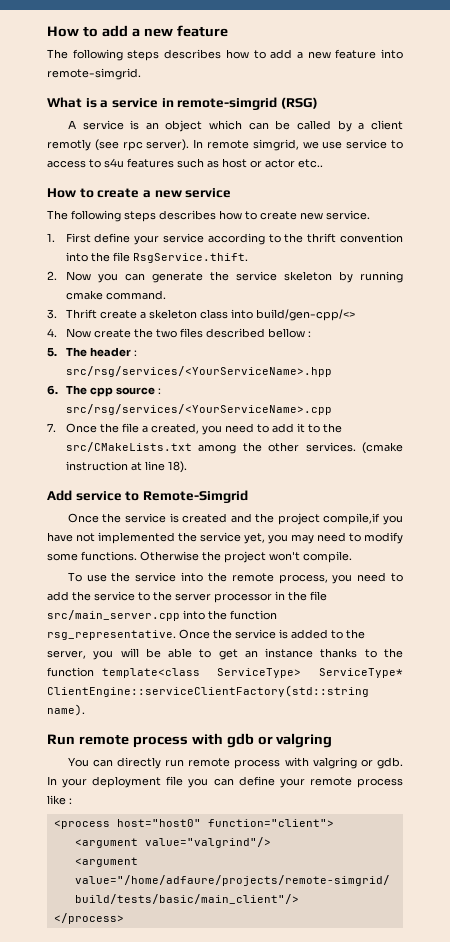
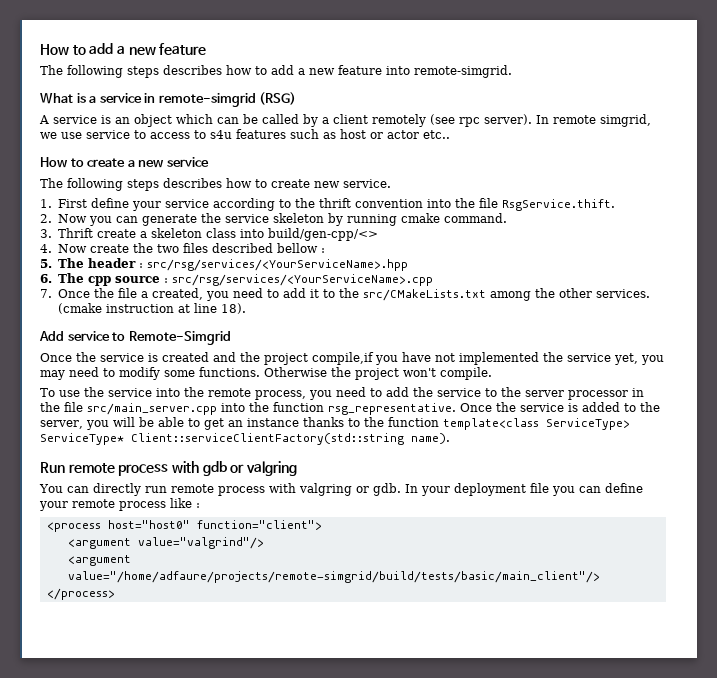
- A service is an object which can be called by a client remotly (see rpc server).
+ A service is an object which can be called by a client remotely (see rpc server).
- Once the service is added to the server, you will be able to get an instance thanks to the function template<class ServiceType> ServiceType* ClientEngine::serviceClientFactory(std::string name).
+ Once the service is added to the server, you will be able to get an instance thanks to the function template<class ServiceType> ServiceType* Client::serviceClientFactory(std::string name).

